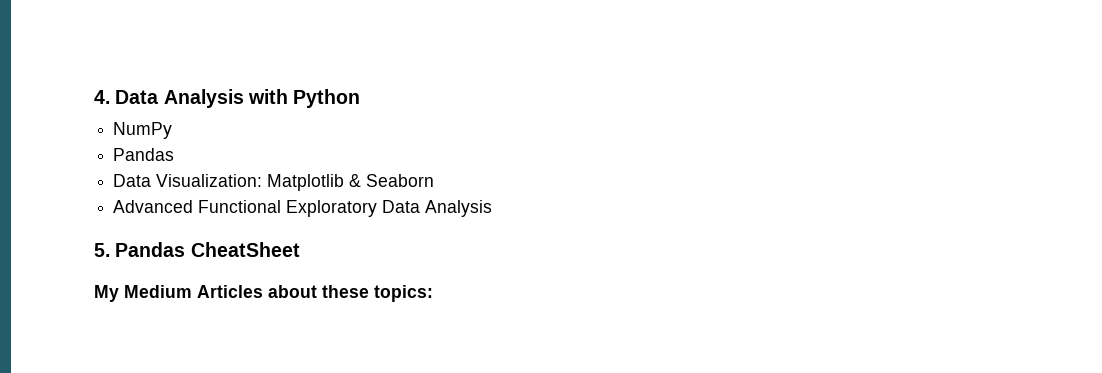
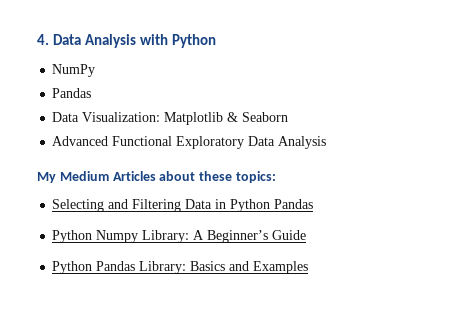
- 5. Pandas CheatSheet
+ Selecting and Filtering Data in Python Pandas
+ Python Numpy Library: A Beginner’s Guide
+ Python Pandas Library: Basics and Examples

